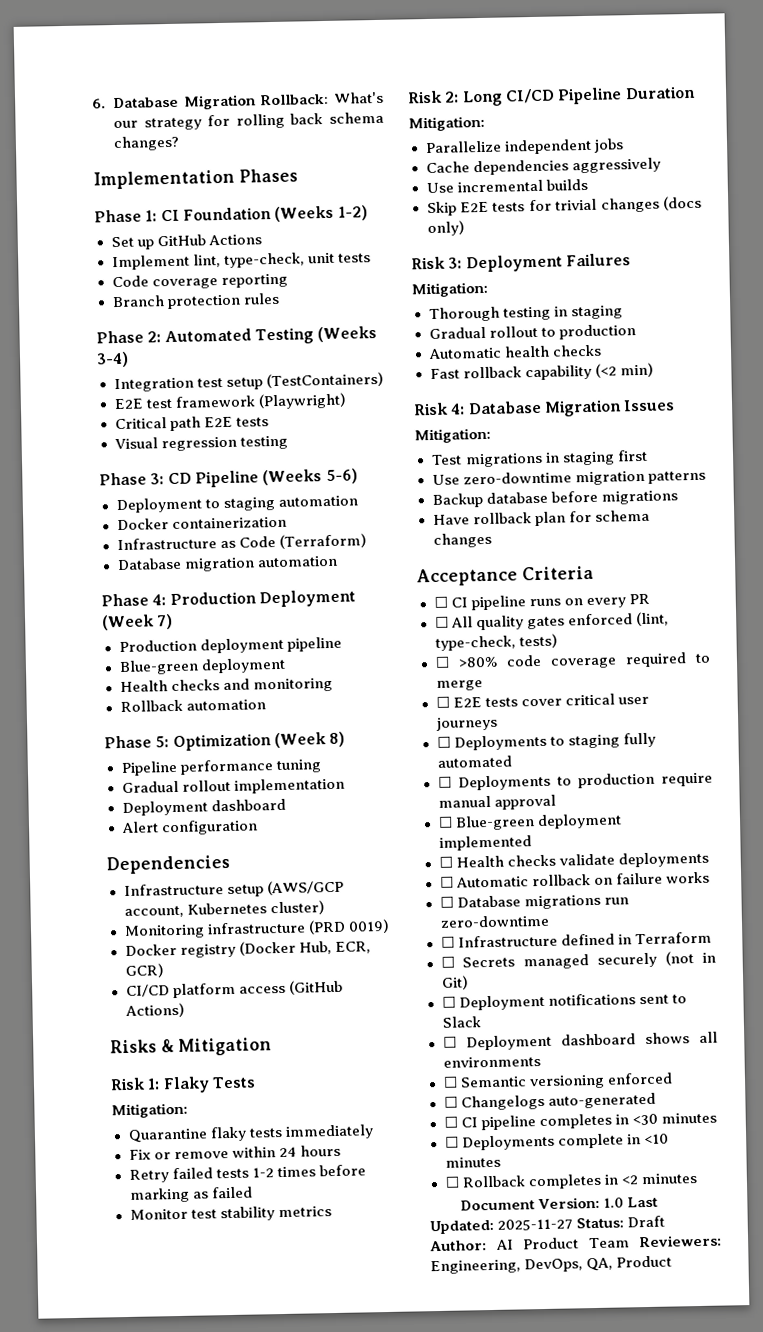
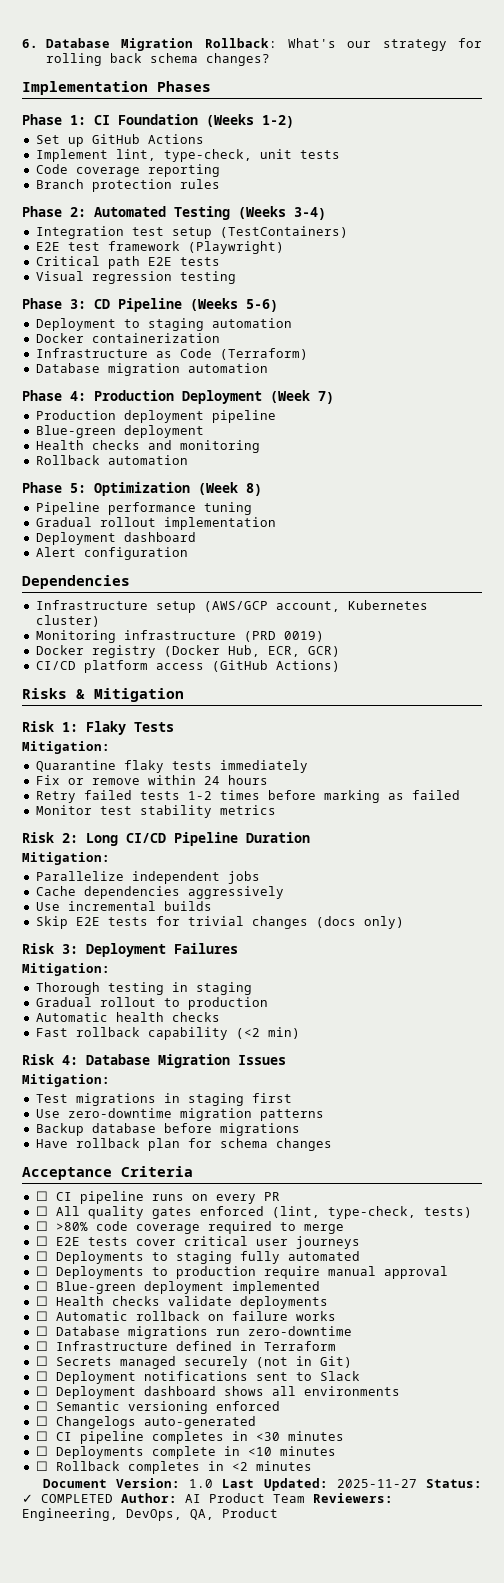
- Document Version: 1.0 Last Updated: 2025-11-27 Status: Draft Author: AI Product Team Reviewers: Engineering, DevOps, QA, Product
+ Document Version: 1.0 Last Updated: 2025-11-27 Status: ✓ COMPLETED Author: AI Product Team Reviewers: Engineering, DevOps, QA, Product

